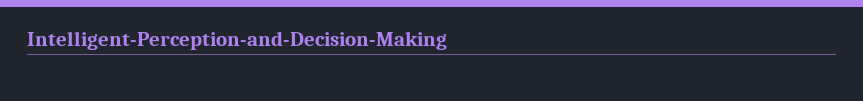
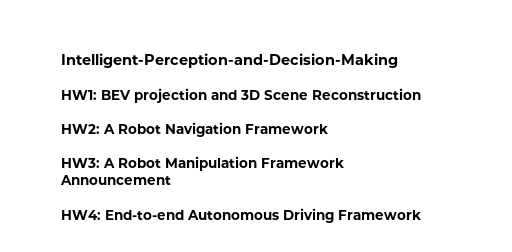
+ HW1: BEV projection and 3D Scene Reconstruction
+ HW2: A Robot Navigation Framework
+ HW3: A Robot Manipulation Framework Announcement
+ HW4: End-to-end Autonomous Driving Framework

